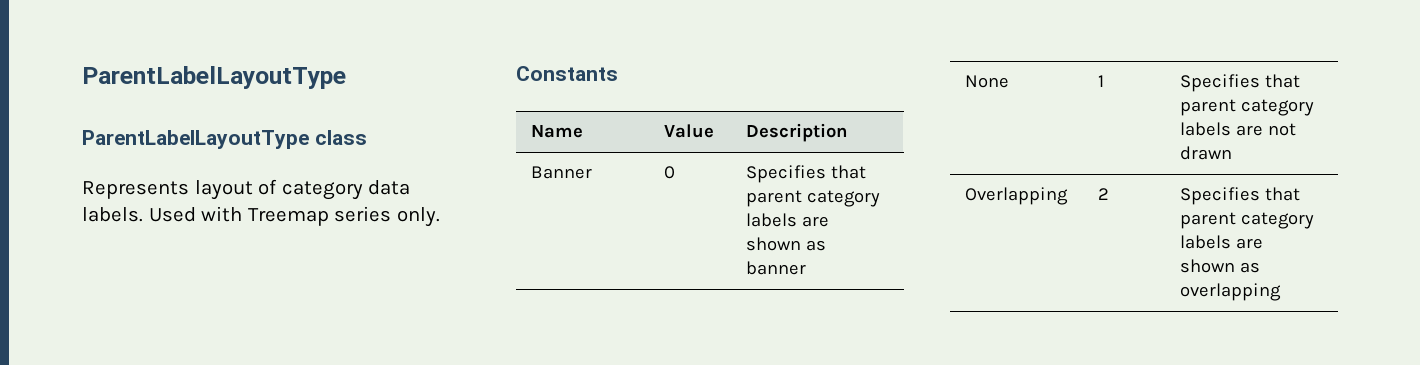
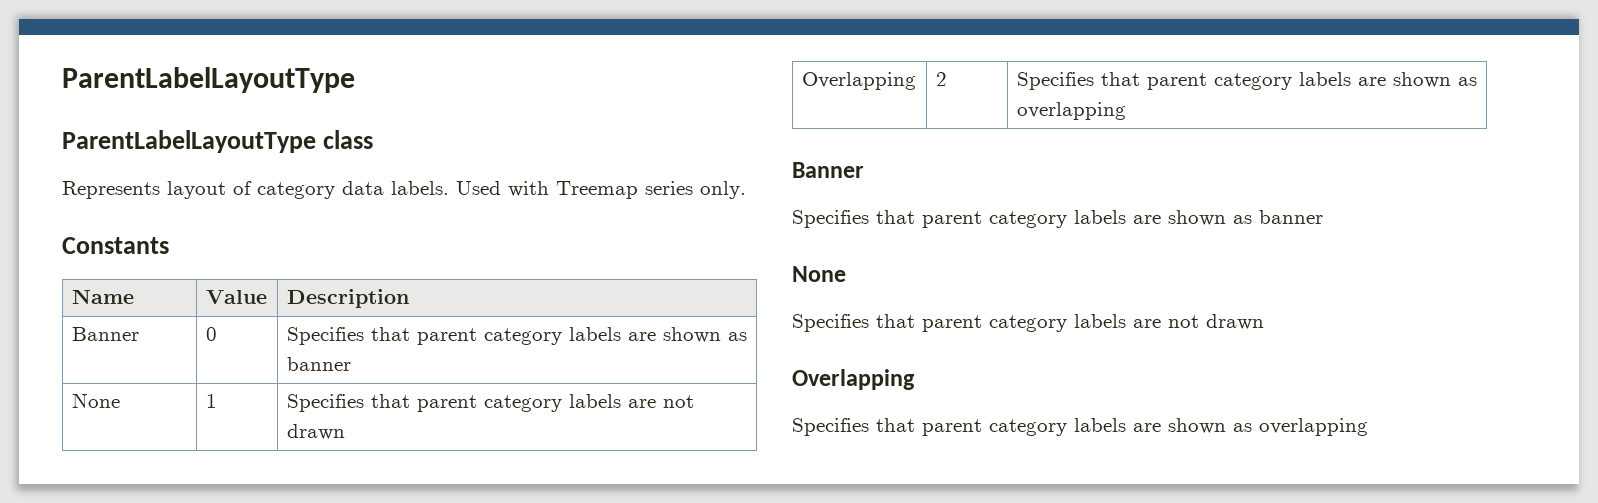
  Overlapping | 2 | Specifies that parent category labels are shown as overlapping
+ Banner
+ Specifies that parent category labels are shown as banner
+ None
+ Specifies that parent category labels are not drawn
+ Overlapping
+ Specifies that parent category labels are shown as overlapping

